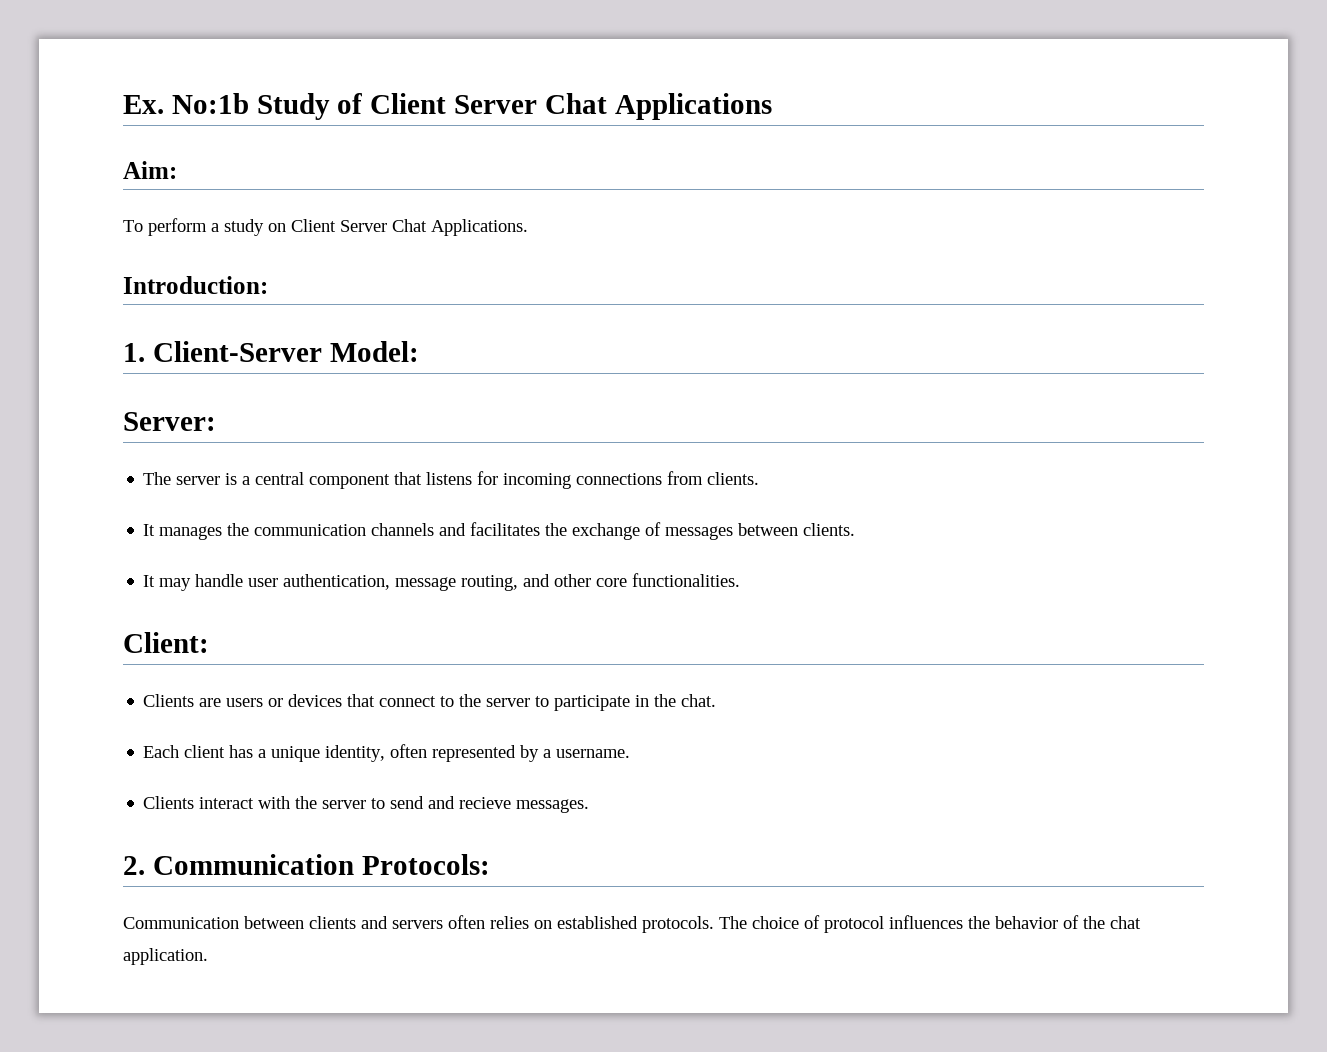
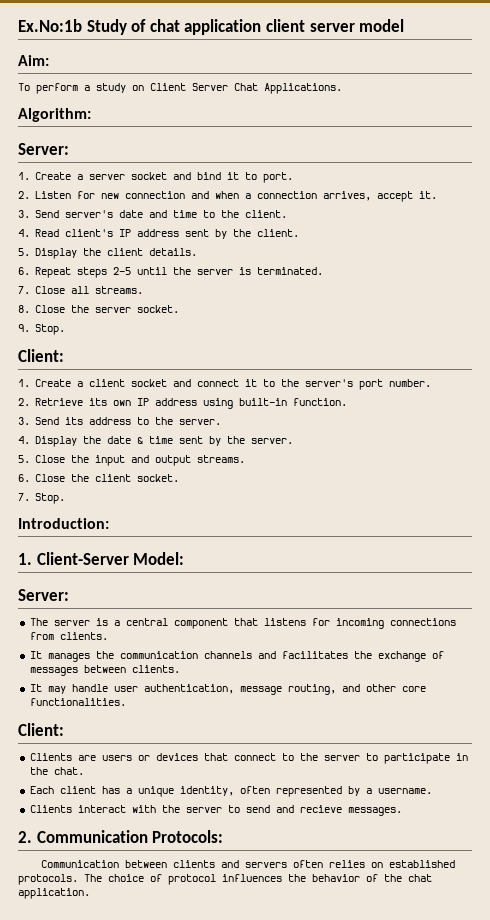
- Ex. No:1b Study of Client Server Chat Applications
+ Ex.No:1b Study of chat application client server model
+ Algorithm:
+ Server:
+ 1. Create a server socket and bind it to port.
+ 2. Listen for new connection and when a connection arrives, accept it.
+ 3. Send server's date and time to the client.
+ 4. Read client's IP address sent by the client.
+ 5. Display the client details.
+ 6. Repeat steps 2-5 until the server is terminated.
+ 7. Close all streams.
+ 8. Close the server socket.
+ 9. Stop.
+ Client:
+ 1. Create a client socket and connect it to the server's port number.
+ 2. Retrieve its own IP address using built-in function.
+ 3. Send its address to the server.
+ 4. Display the date & time sent by the server.
+ 5. Close the input and output streams.
+ 6. Close the client socket.
+ 7. Stop.

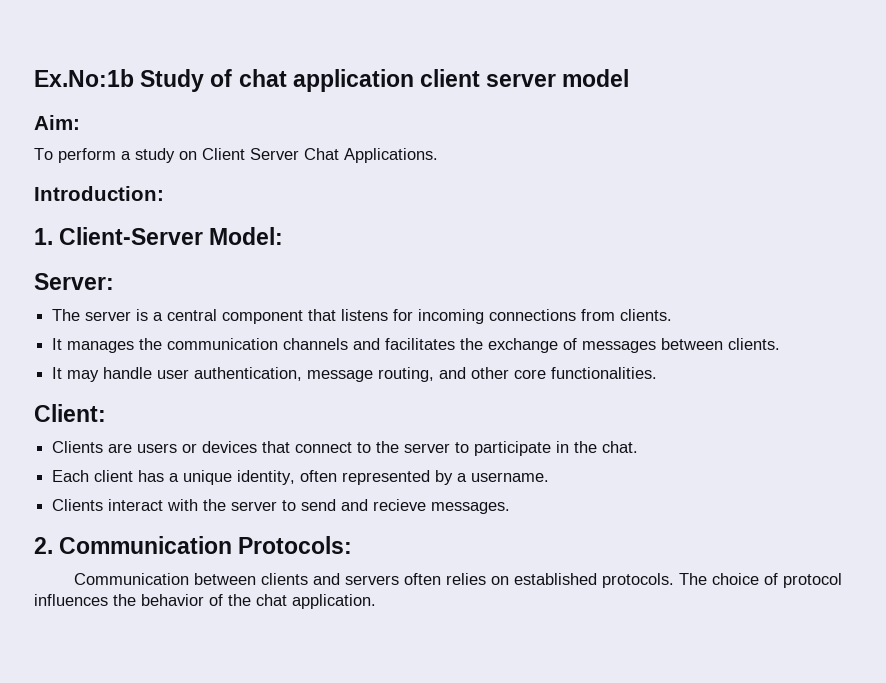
- Algorithm:
- Server:
- 1. Create a server socket and bind it to port.
- 2. Listen for new connection and when a connection arrives, accept it.
- 3. Send server's date and time to the client.
- 4. Read client's IP address sent by the client.
- 5. Display the client details.
- 6. Repeat steps 2-5 until the server is terminated.
- 7. Close all streams.
- 8. Close the server socket.
- 9. Stop.
- Client:
- 1. Create a client socket and connect it to the server's port number.
- 2. Retrieve its own IP address using built-in function.
- 3. Send its address to the server.
- 4. Display the date & time sent by the server.
- 5. Close the input and output streams.
- 6. Close the client socket.
- 7. Stop.

